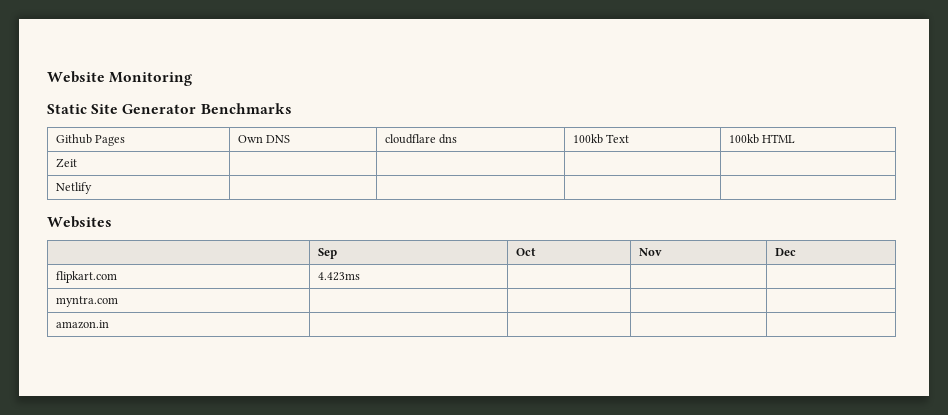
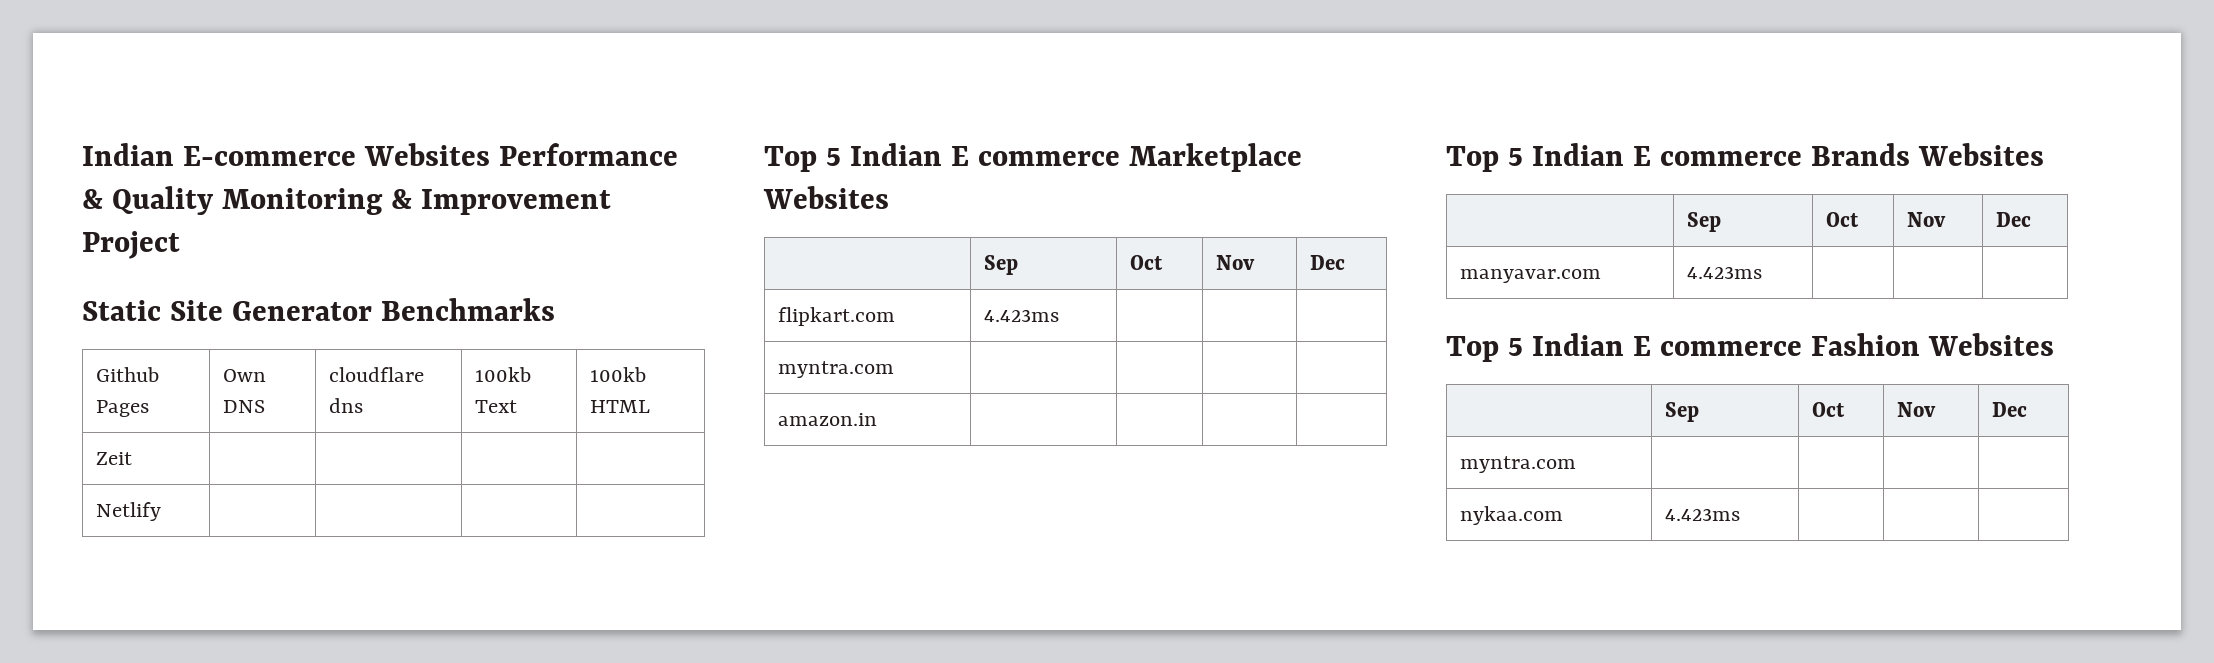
- Website Monitoring
+ Indian E-commerce Websites Performance & Quality Monitoring & Improvement Project
- Websites
+ Top 5 Indian E commerce Marketplace Websites
+ Top 5 Indian E commerce Brands Websites
+ | Sep | Oct | Nov | Dec
+ manyavar.com | 4.423ms | | |
+ Top 5 Indian E commerce Fashion Websites
+ | Sep | Oct | Nov | Dec
+ myntra.com | | | |
+ nykaa.com | 4.423ms | | |

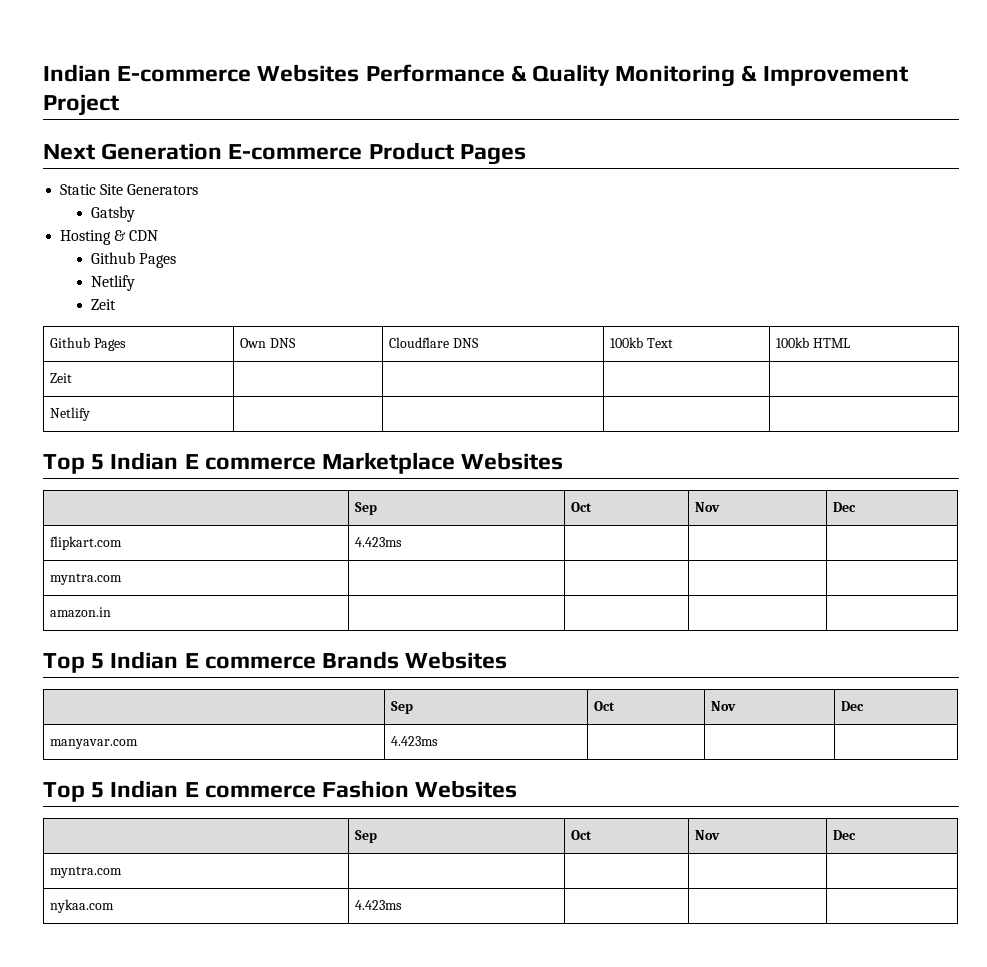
- Static Site Generator Benchmarks
+ Next Generation E-commerce Product Pages
+ Static Site Generators
+ Gatsby
+ Hosting & CDN
+ Github Pages
+ Netlify
+ Zeit
- Github Pages | Own DNS | cloudflare dns | 100kb Text | 100kb HTML
+ Github Pages | Own DNS | Cloudflare DNS | 100kb Text | 100kb HTML

